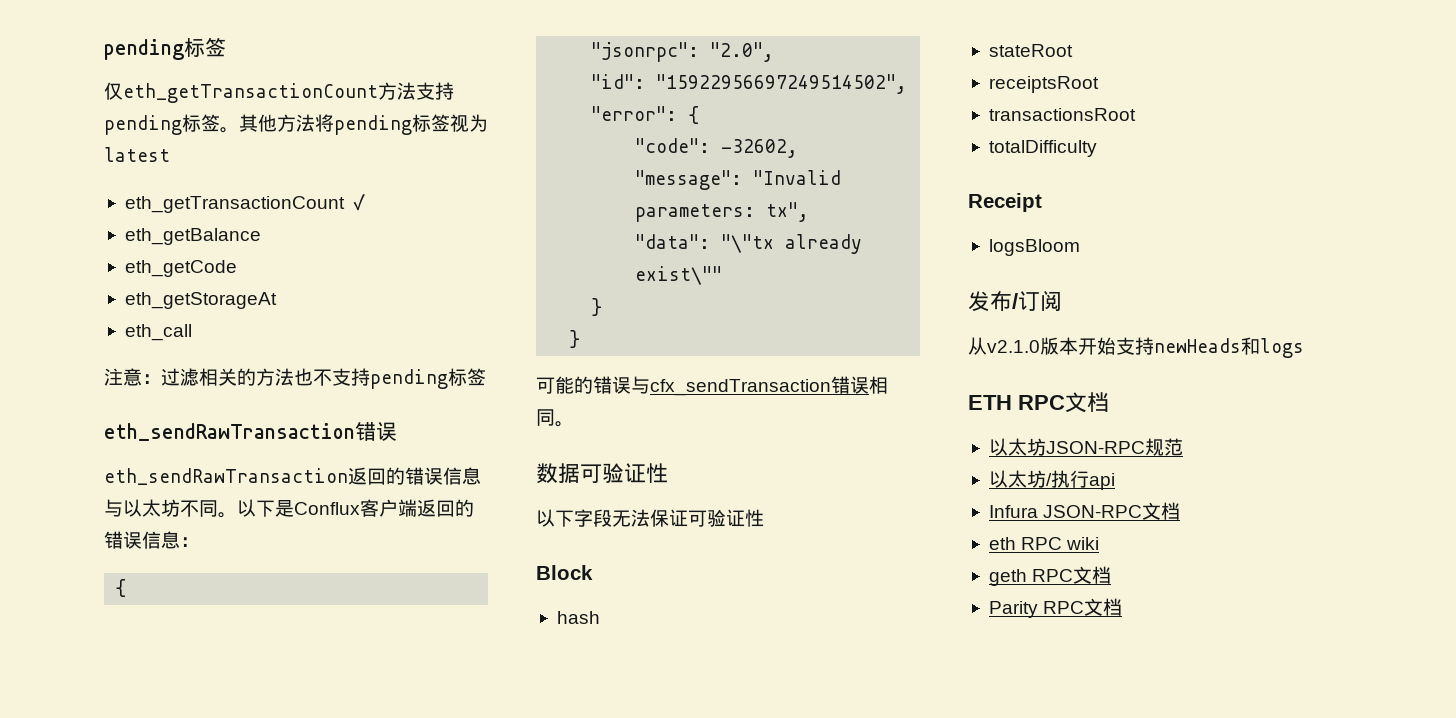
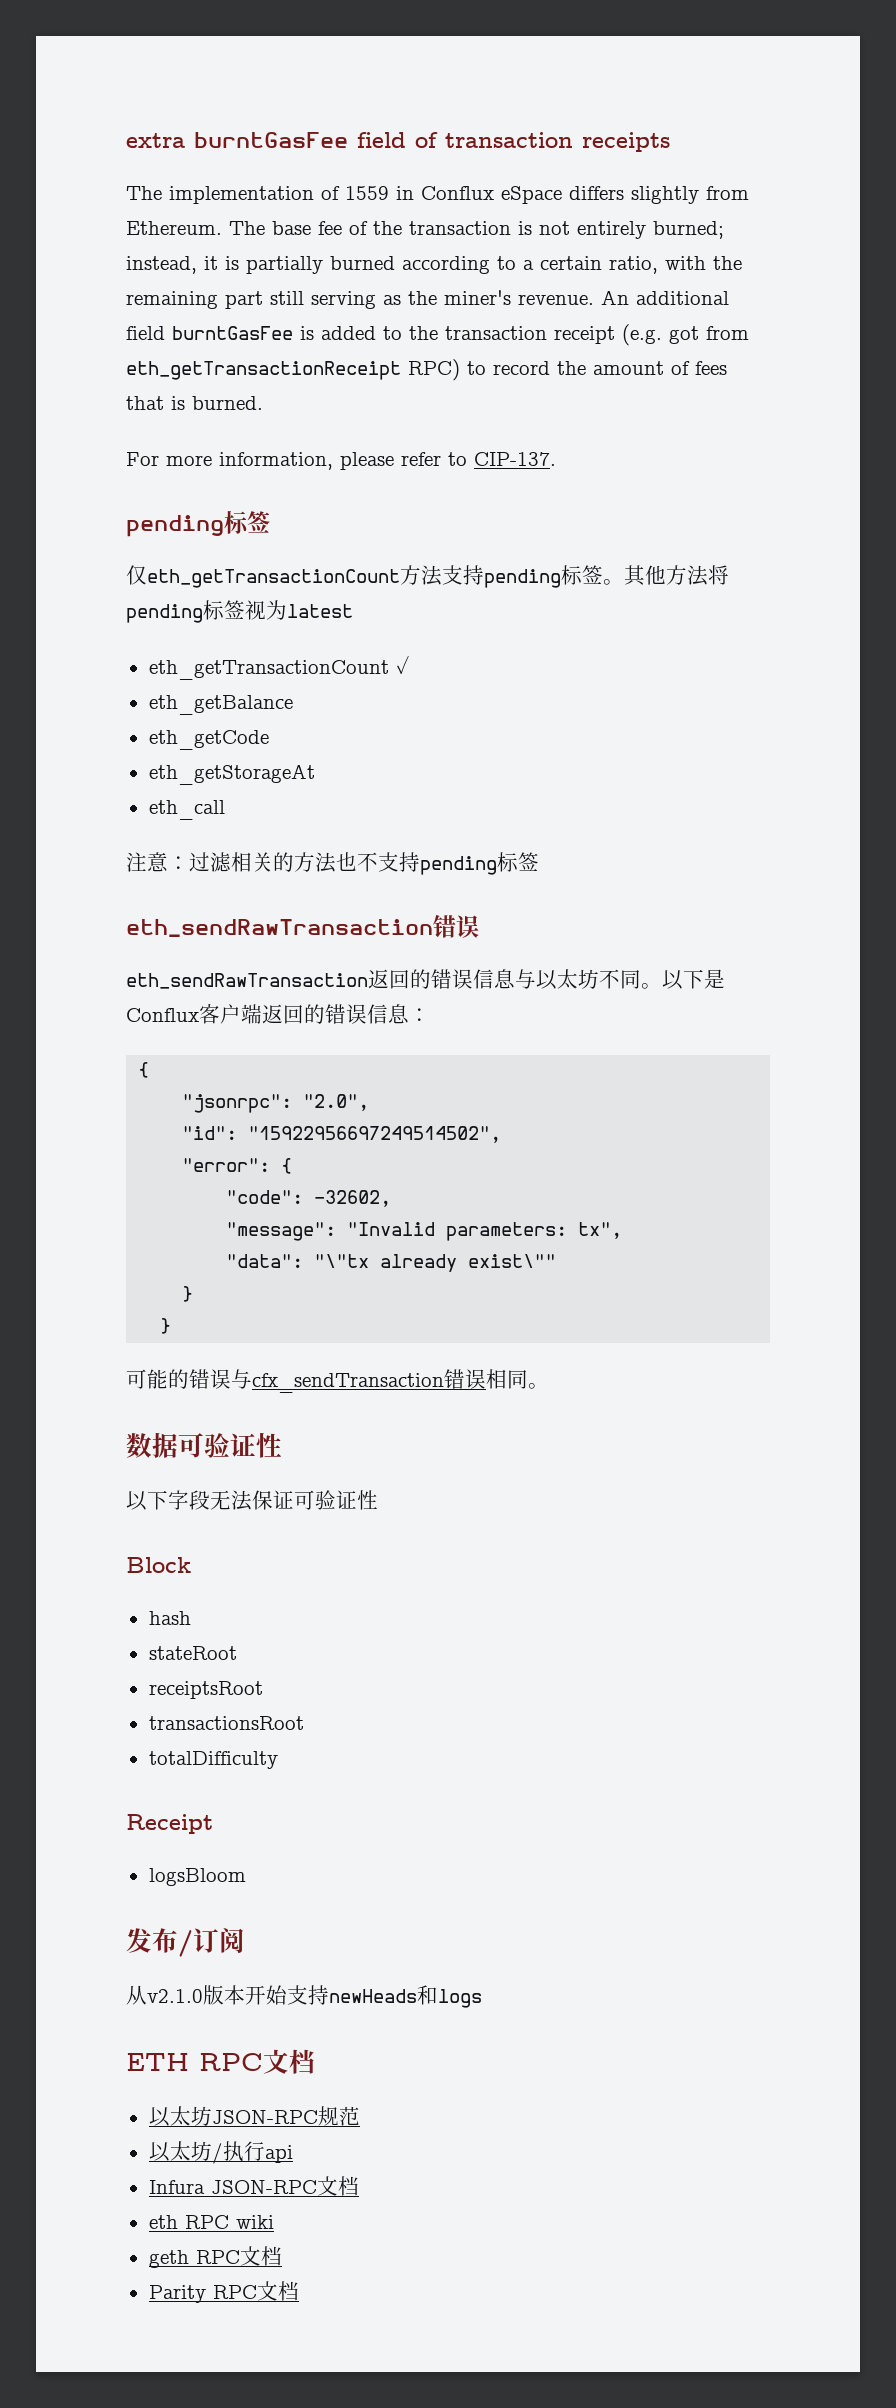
+ extra burntGasFee field of transaction receipts
+ The implementation of 1559 in Conflux eSpace differs slightly from Ethereum. The base fee of the transaction is not entirely burned; instead, it is partially burned according to a certain ratio, with the remaining part still serving as the miner's revenue. An additional field burntGasFee is added to the transaction receipt (e.g. got from eth_getTransactionReceipt RPC) to record the amount of fees that is burned.
+ For more information, please refer to CIP-137.

